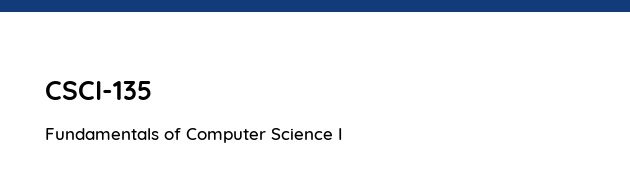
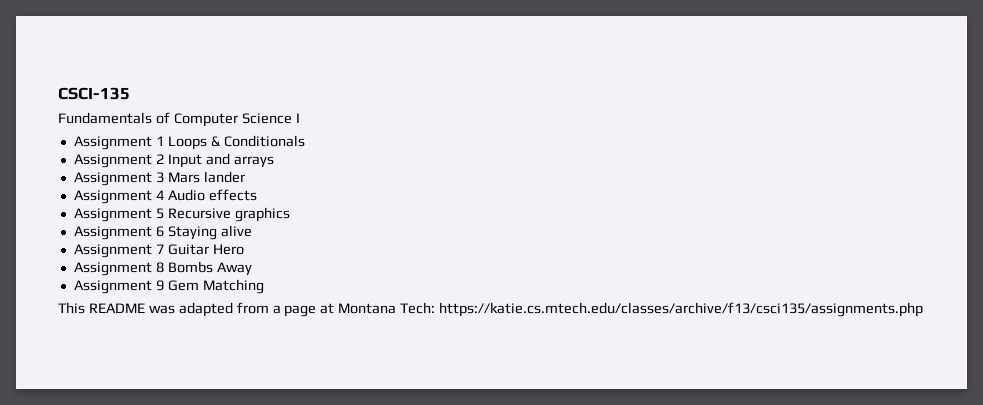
+ Assignment 1 Loops & Conditionals
+ Assignment 2 Input and arrays
+ Assignment 3 Mars lander
+ Assignment 4 Audio effects
+ Assignment 5 Recursive graphics
+ Assignment 6 Staying alive
+ Assignment 7 Guitar Hero
+ Assignment 8 Bombs Away
+ Assignment 9 Gem Matching
+ This README was adapted from a page at Montana Tech: https://katie.cs.mtech.edu/classes/archive/f13/csci135/assignments.php

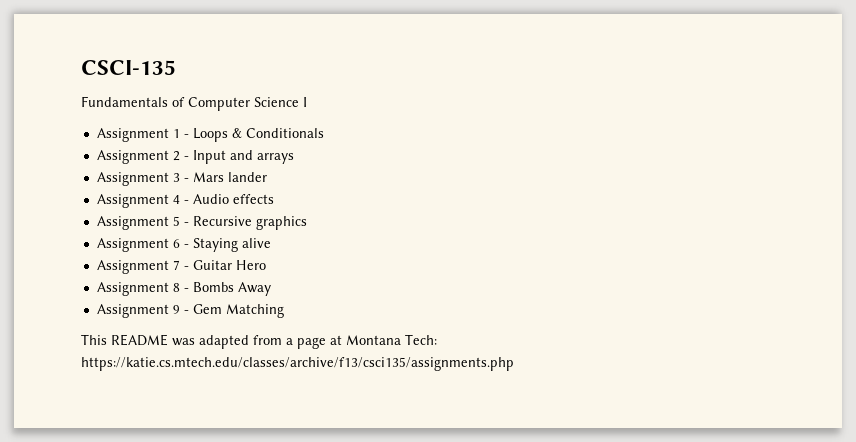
- Assignment 1 Loops & Conditionals
+ Assignment 1 - Loops & Conditionals
- Assignment 2 Input and arrays
+ Assignment 2 - Input and arrays
- Assignment 3 Mars lander
+ Assignment 3 - Mars lander
- Assignment 4 Audio effects
+ Assignment 4 - Audio effects
- Assignment 5 Recursive graphics
+ Assignment 5 - Recursive graphics
- Assignment 6 Staying alive
+ Assignment 6 - Staying alive
- Assignment 7 Guitar Hero
+ Assignment 7 - Guitar Hero
- Assignment 8 Bombs Away
+ Assignment 8 - Bombs Away
- Assignment 9 Gem Matching
+ Assignment 9 - Gem Matching

